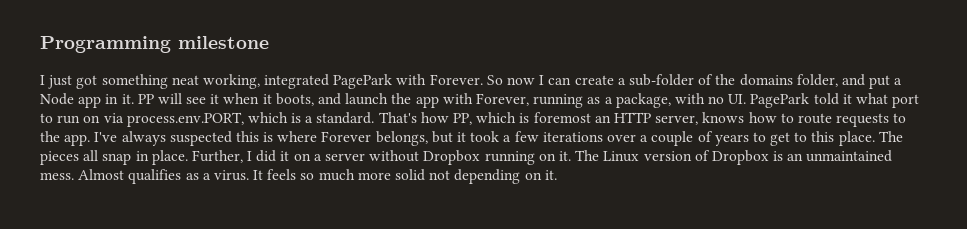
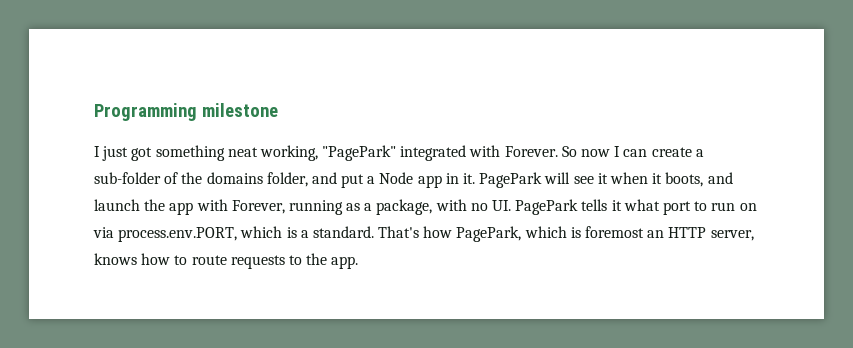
- I just got something neat working, integrated PagePark with Forever.
+ I just got something neat working, "PagePark" integrated with Forever.
- PP will see it when it boots, and launch the app with Forever, running as a package, with no UI. PagePark told it what port to run on via process.env.PORT, which is a standard.
+ PagePark will see it when it boots, and launch the app with Forever, running as a package, with no UI. PagePark tells it what port to run on via process.env.PORT, which is a standard.
- That's how PP, which is foremost an HTTP server, knows how to route requests to the app. I've always suspected this is where Forever belongs, but it took a few iterations over a couple of years to get to this place. The pieces all snap in place. Further, I did it on a server without Dropbox running on it. The Linux version of Dropbox is an unmaintained mess. Almost qualifies as a virus. It feels so much more solid not depending on it.
+ That's how PagePark, which is foremost an HTTP server, knows how to route requests to the app.

